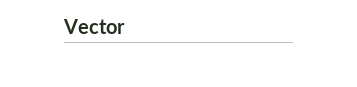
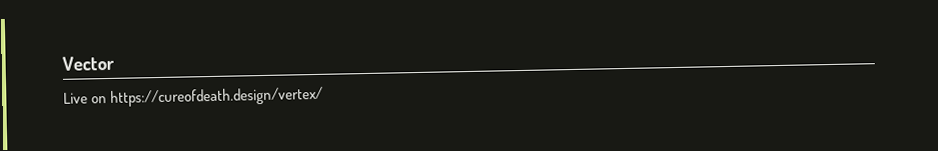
+ Live on https://cureofdeath.design/vertex/

